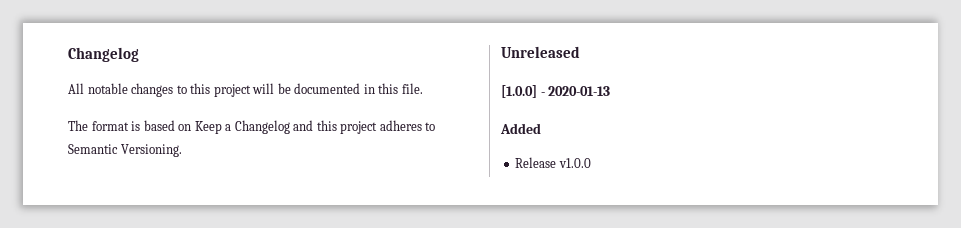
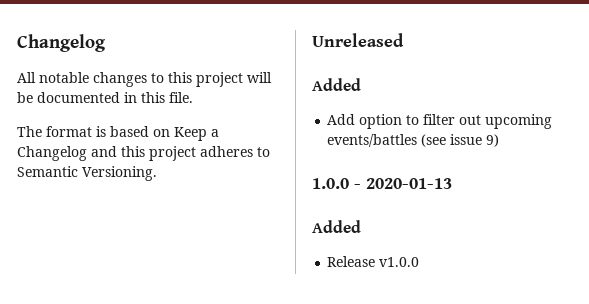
  Unreleased
- [1.0.0] - 2020-01-13
+ Added
+ Add option to filter out upcoming events/battles (see issue 9)
+ 1.0.0 - 2020-01-13

